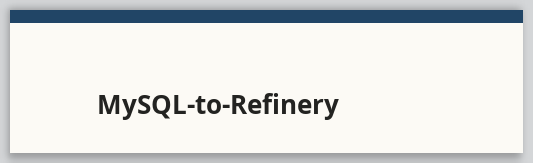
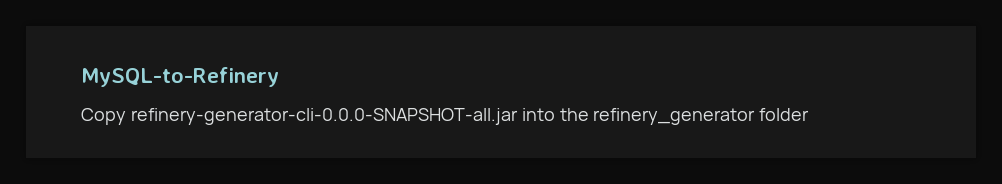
+ Copy refinery-generator-cli-0.0.0-SNAPSHOT-all.jar into the refinery_generator folder

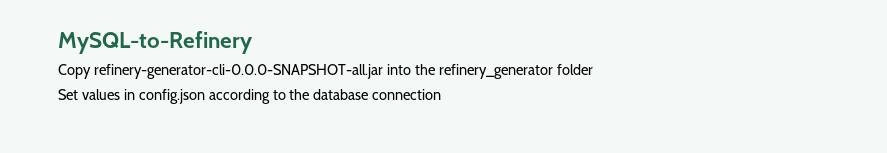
+ Set values in config.json according to the database connection

